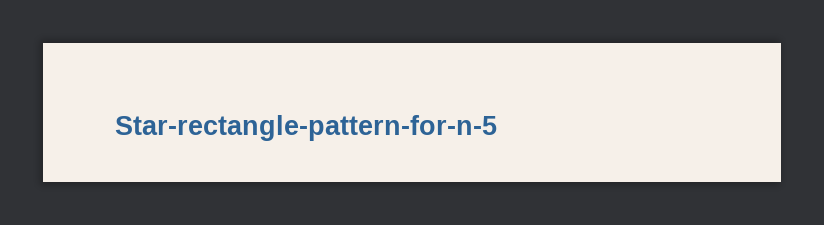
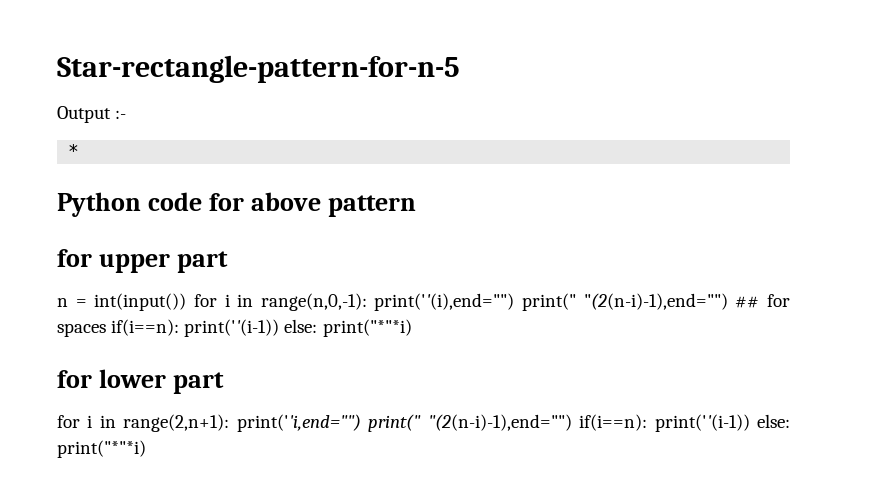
+ Output :-
+ *
+ Python code for above pattern
+ for upper part
+ n = int(input()) for i in range(n,0,-1): print(''(i),end="") print(" "(2(n-i)-1),end="") ## for spaces if(i==n): print(''(i-1)) else: print("*"*i)
+ for lower part
+ for i in range(2,n+1): print(''i,end="") print(" "(2(n-i)-1),end="") if(i==n): print(''(i-1)) else: print("*"*i)

